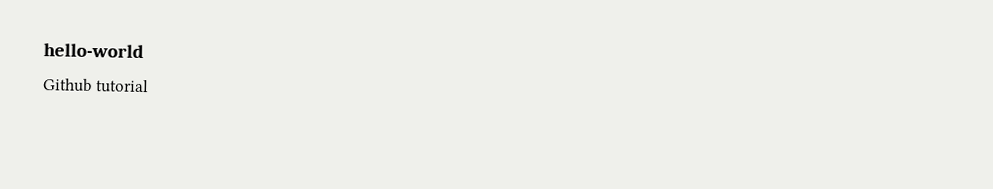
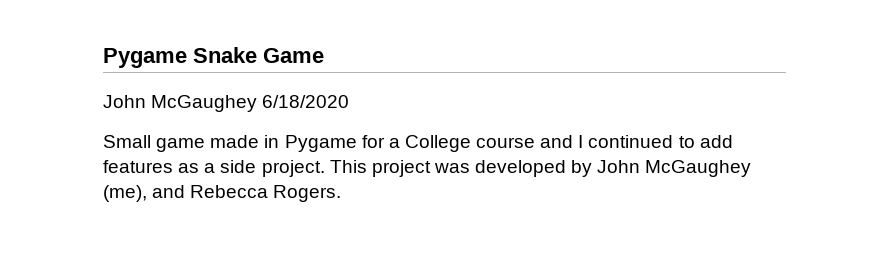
- hello-world
- Github tutorial
+ Pygame Snake Game
+ John McGaughey 6/18/2020
+ Small game made in Pygame for a College course and I continued to add features as a side project. This project was developed by John McGaughey (me), and Rebecca Rogers.

